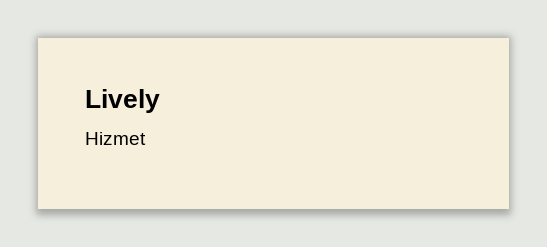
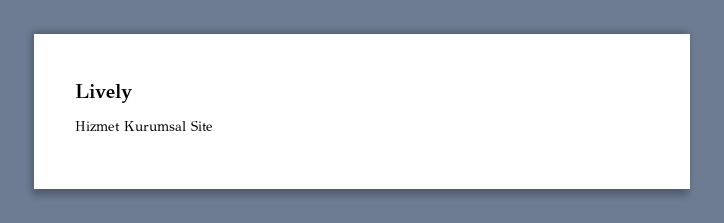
- Hizmet
+ Hizmet Kurumsal Site

